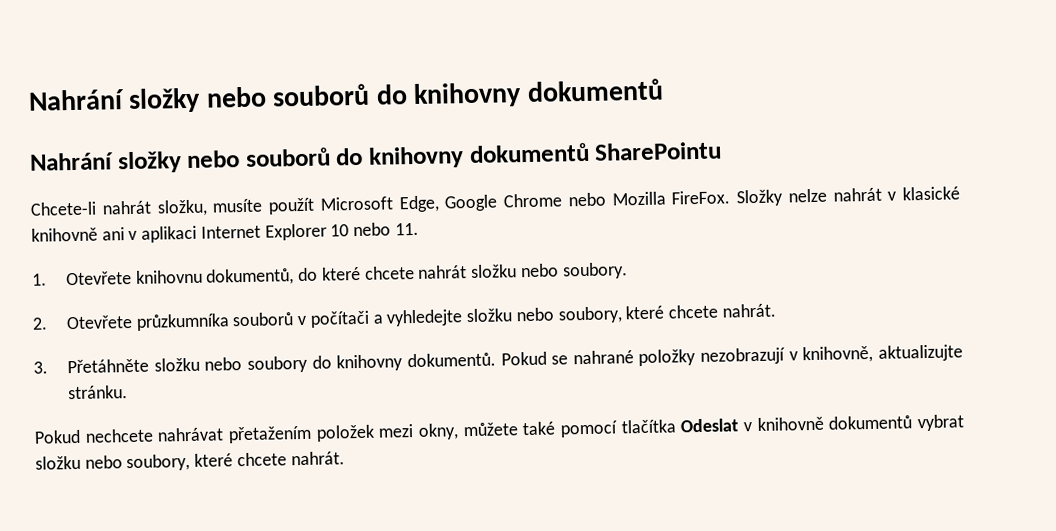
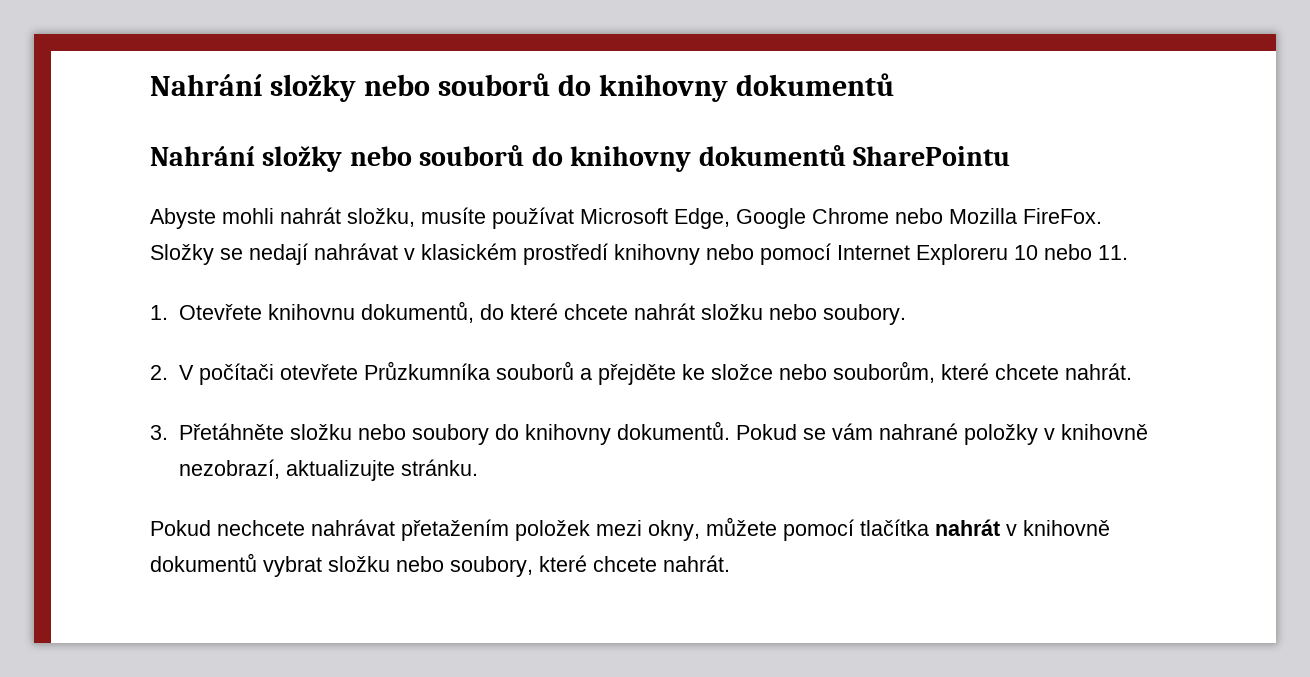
- Chcete-li nahrát složku, musíte použít Microsoft Edge, Google Chrome nebo Mozilla FireFox.
+ Abyste mohli nahrát složku, musíte používat Microsoft Edge, Google Chrome nebo Mozilla FireFox.
- Složky nelze nahrát v klasické knihovně ani v aplikaci Internet Explorer 10 nebo 11.
+ Složky se nedají nahrávat v klasickém prostředí knihovny nebo pomocí Internet Exploreru 10 nebo 11.
- 2. Otevřete průzkumníka souborů v počítači a vyhledejte složku nebo soubory, které chcete nahrát.
+ 2. V počítači otevřete Průzkumníka souborů a přejděte ke složce nebo souborům, které chcete nahrát.
- Pokud se nahrané položky nezobrazují v knihovně, aktualizujte stránku.
+ Pokud se vám nahrané položky v knihovně nezobrazí, aktualizujte stránku.
- Pokud nechcete nahrávat přetažením položek mezi okny, můžete také pomocí tlačítka Odeslat v knihovně dokumentů vybrat složku nebo soubory, které chcete nahrát.
+ Pokud nechcete nahrávat přetažením položek mezi okny, můžete pomocí tlačítka nahrát v knihovně dokumentů vybrat složku nebo soubory, které chcete nahrát.

